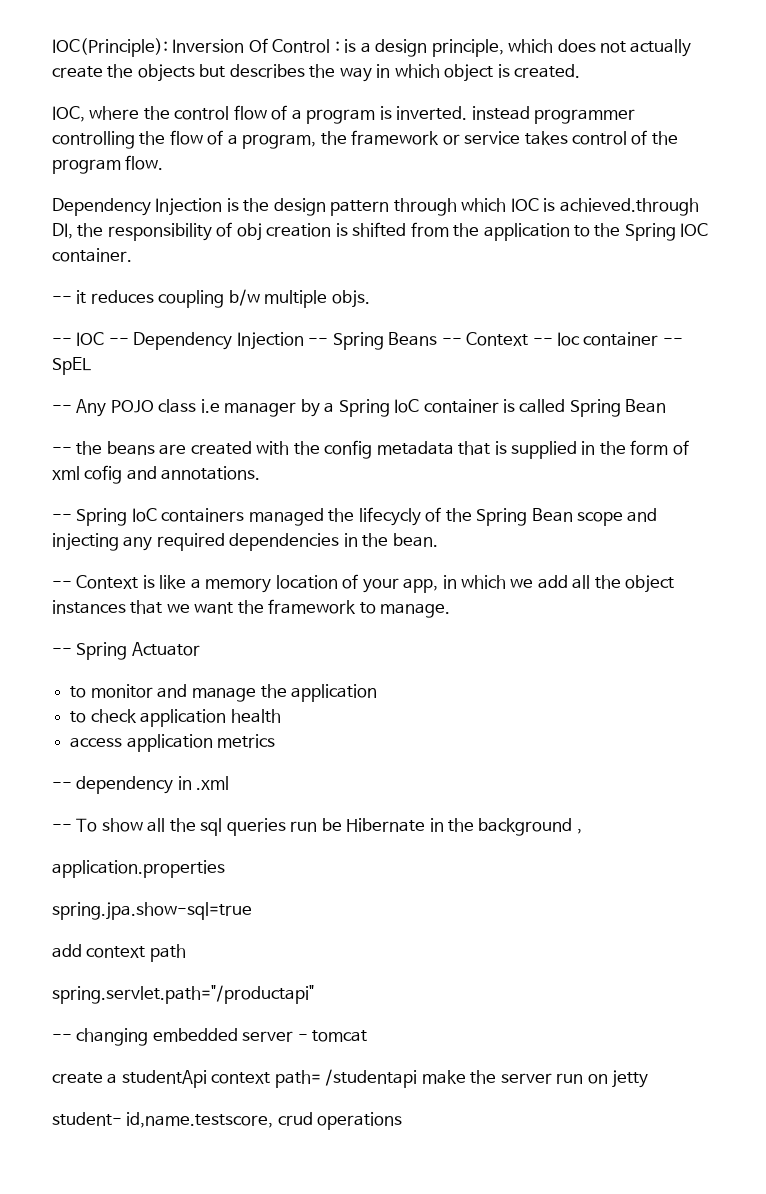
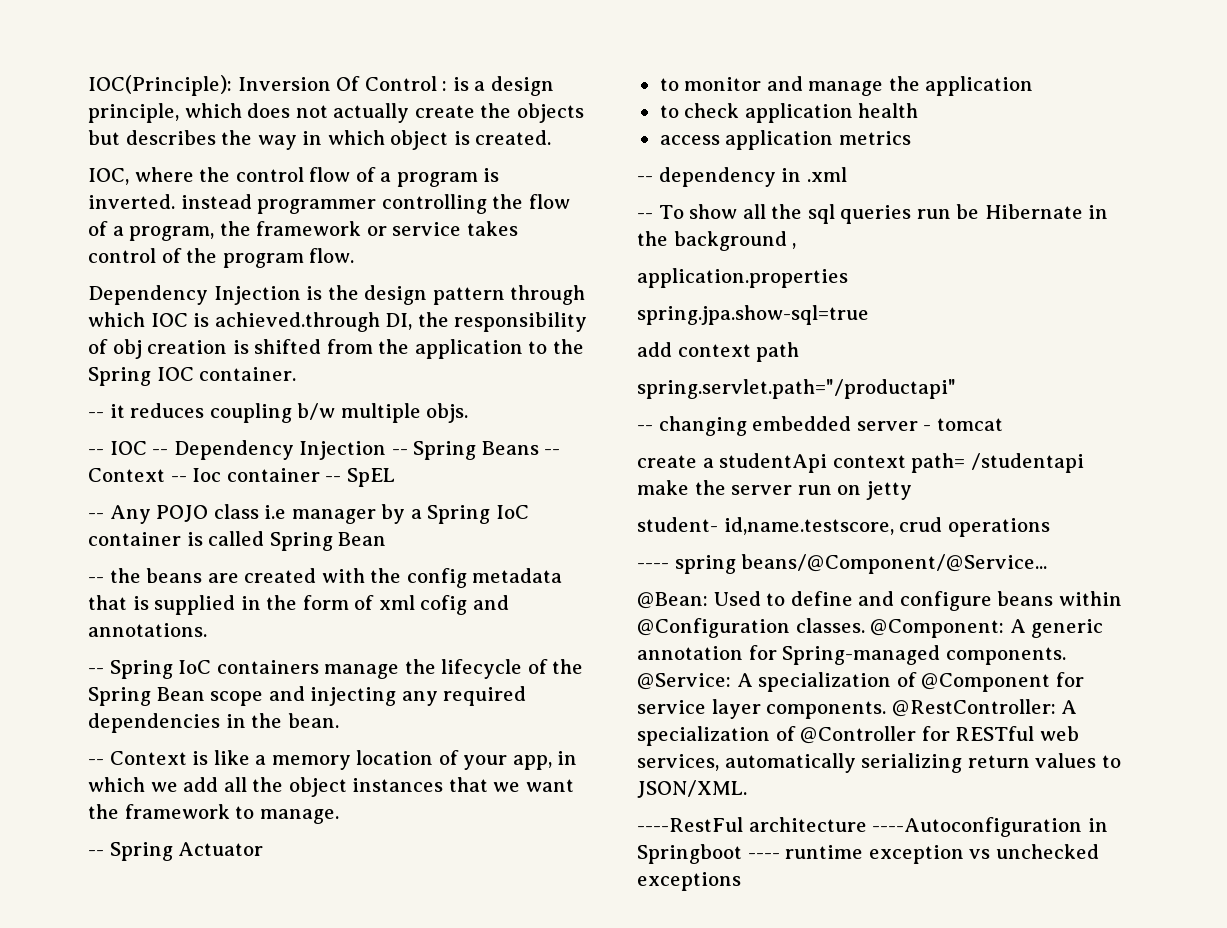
- -- Spring IoC containers managed the lifecycly of the Spring Bean scope and injecting any required dependencies in the bean.
+ -- Spring IoC containers manage the lifecycle of the Spring Bean scope and injecting any required dependencies in the bean.
+ ---- spring beans/@Component/@Service...
+ @Bean: Used to define and configure beans within @Configuration classes. @Component: A generic annotation for Spring-managed components. @Service: A specialization of @Component for service layer components. @RestController: A specialization of @Controller for RESTful web services, automatically serializing return values to JSON/XML.
+ ----RestFul architecture ----Autoconfiguration in Springboot ---- runtime exception vs unchecked exceptions

